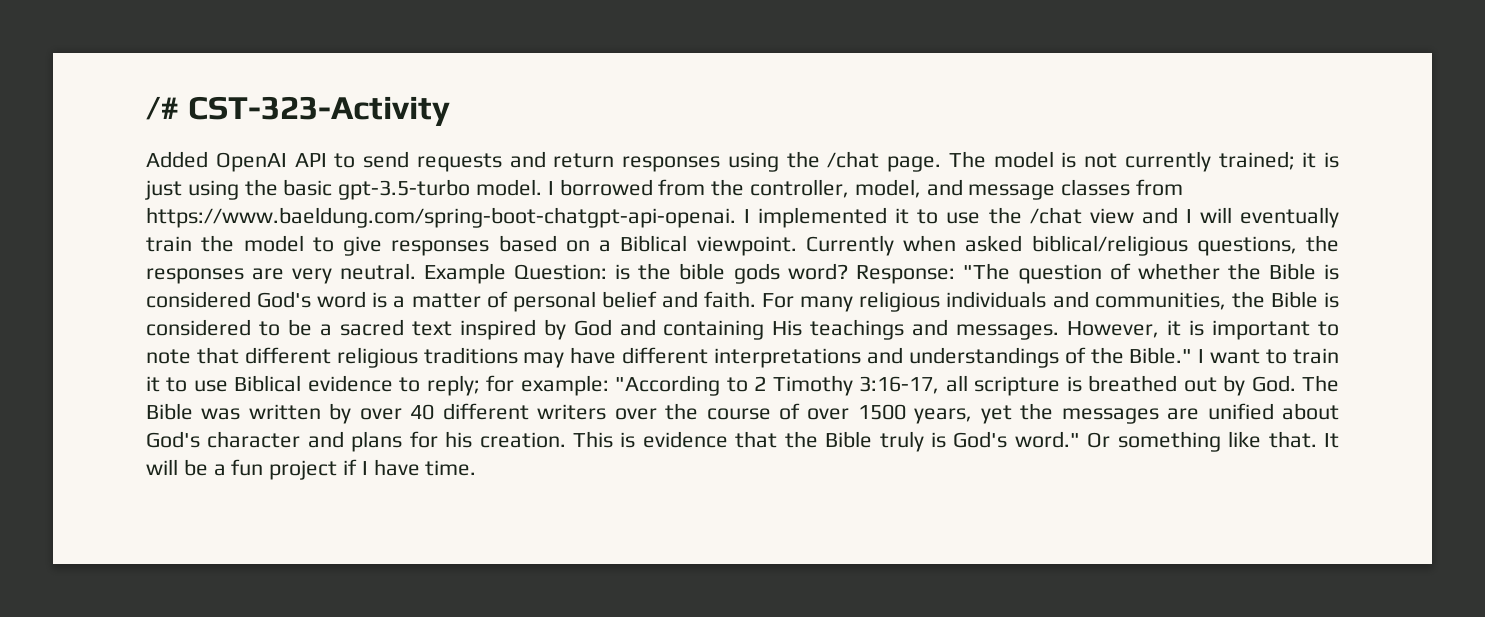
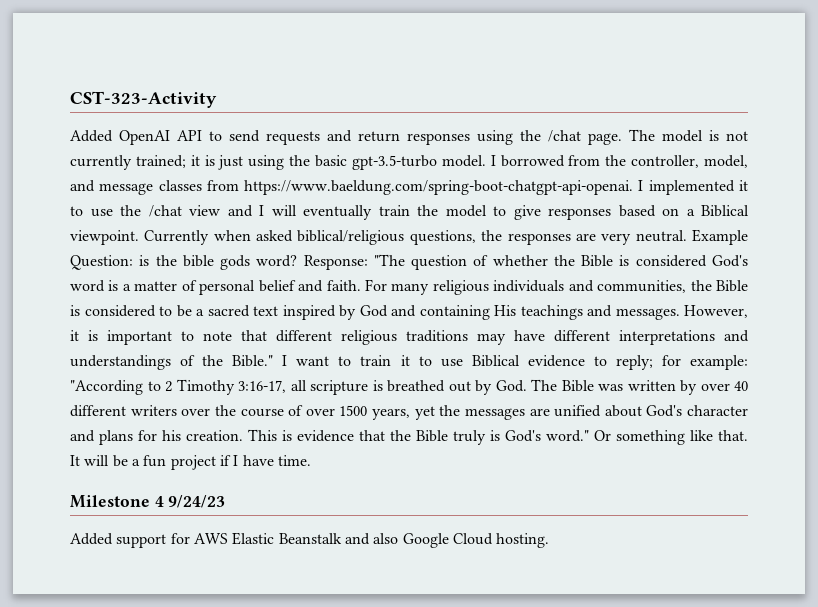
- /# CST-323-Activity
+ CST-323-Activity
+ Milestone 4 9/24/23
+ Added support for AWS Elastic Beanstalk and also Google Cloud hosting.

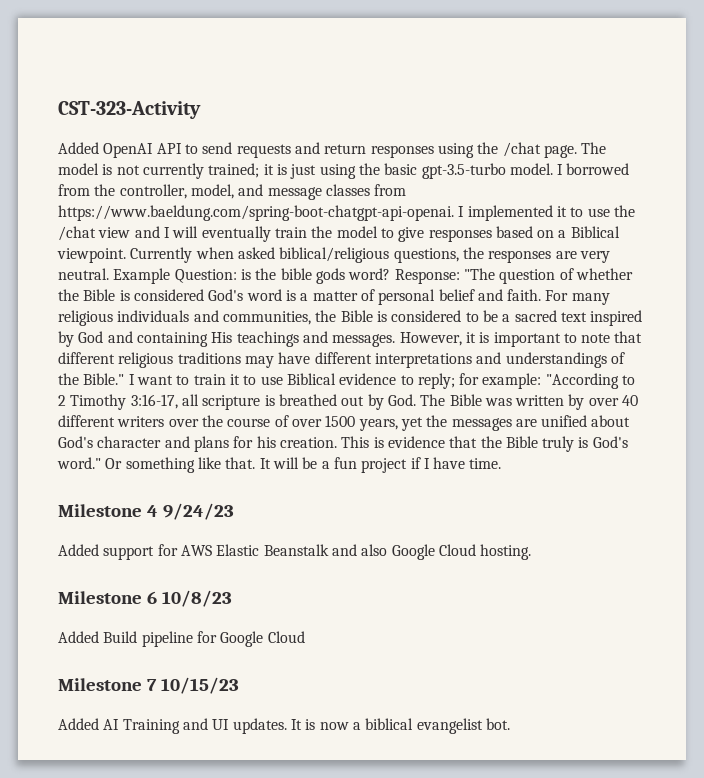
+ Milestone 6 10/8/23
+ Added Build pipeline for Google Cloud
+ Milestone 7 10/15/23
+ Added AI Training and UI updates. It is now a biblical evangelist bot.

